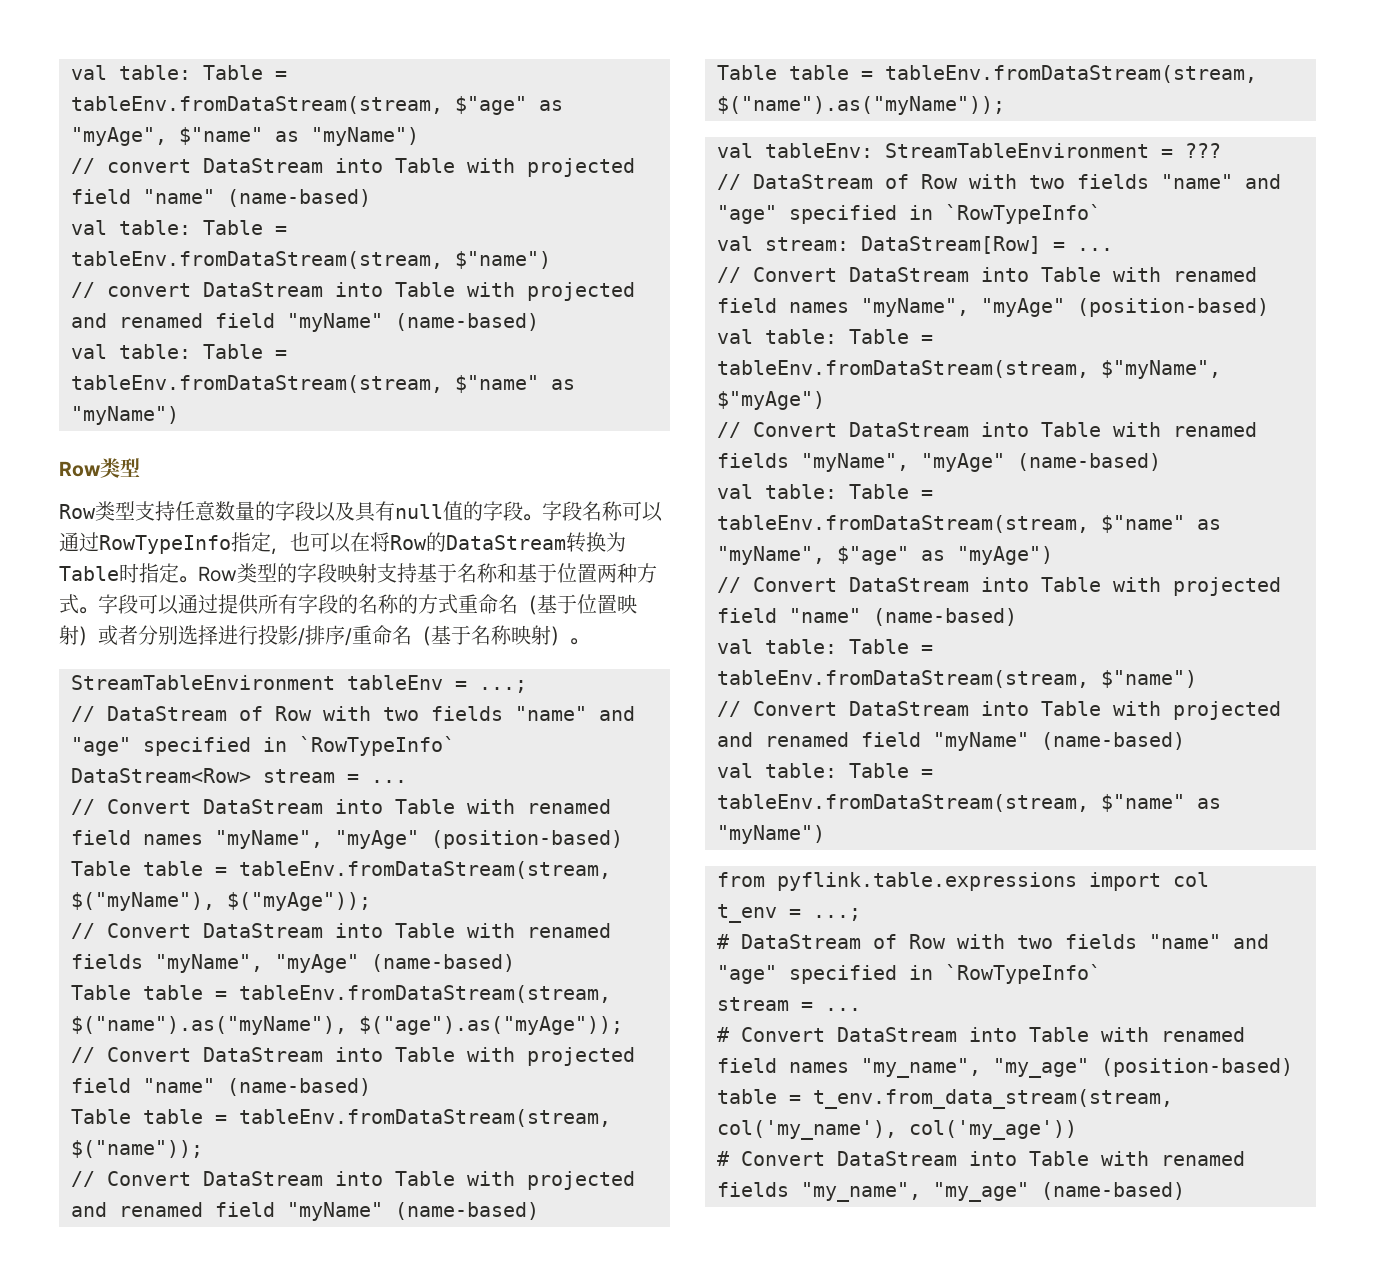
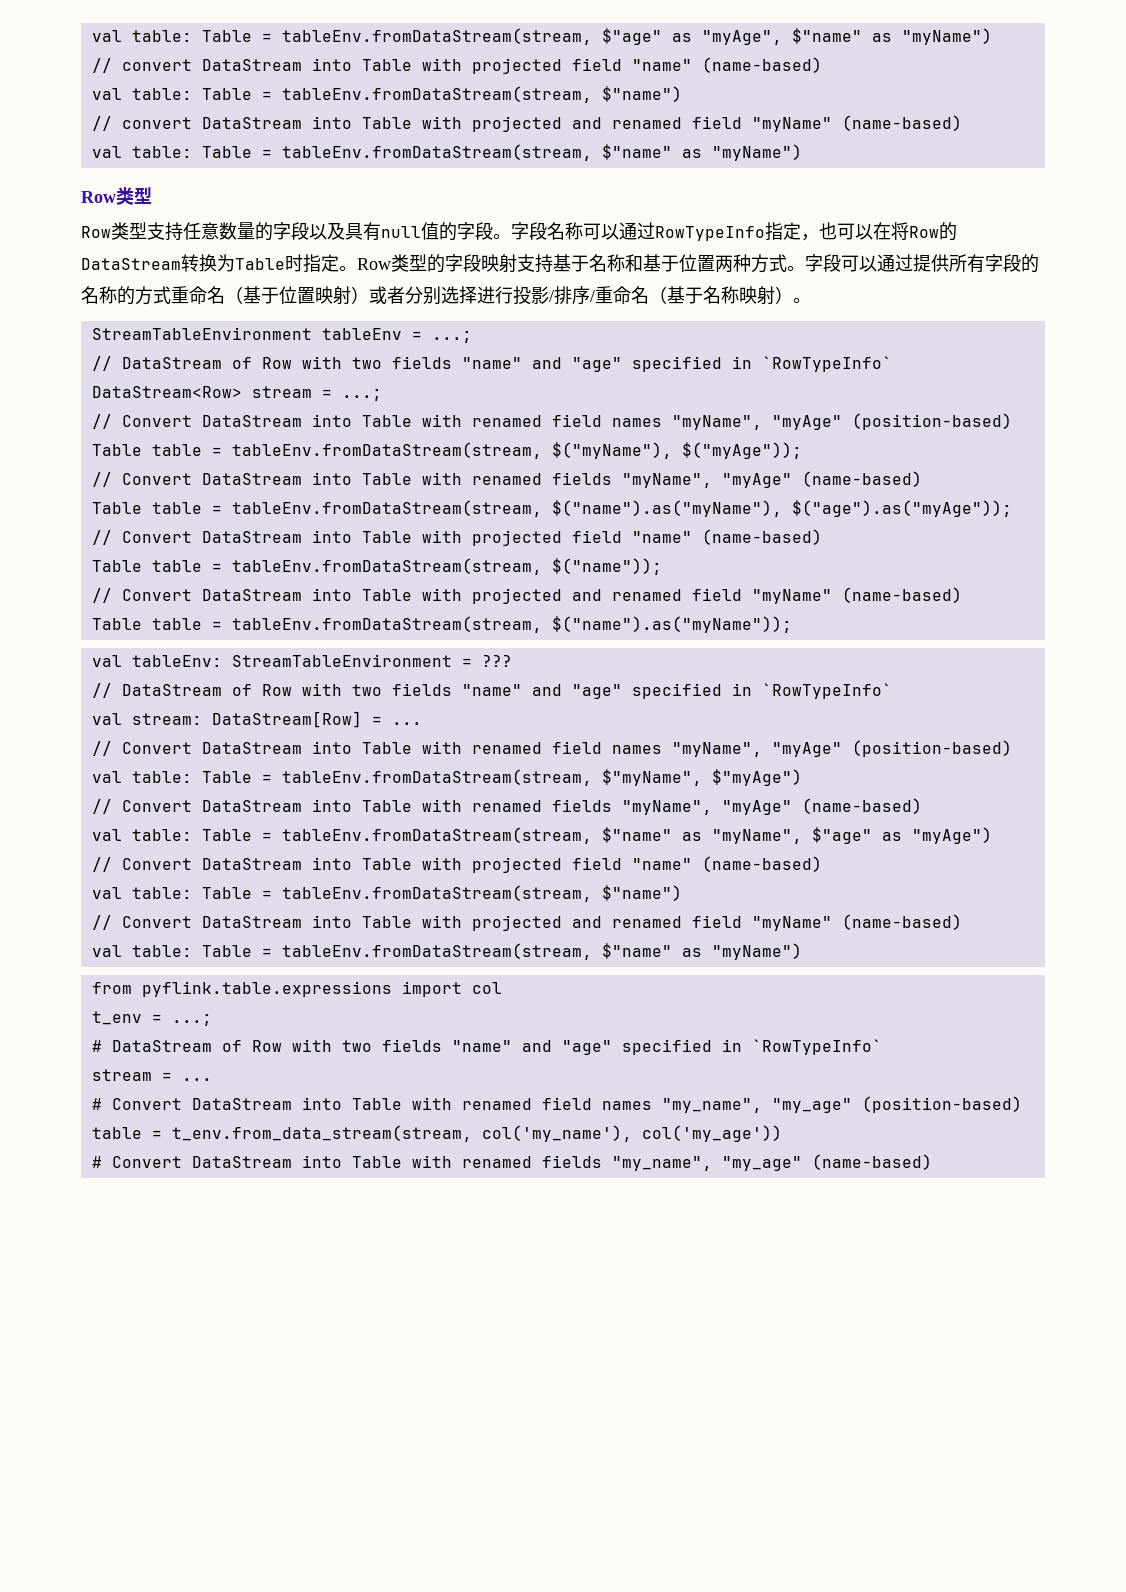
- DataStream<Row> stream = ...
+ DataStream<Row> stream = ...;

